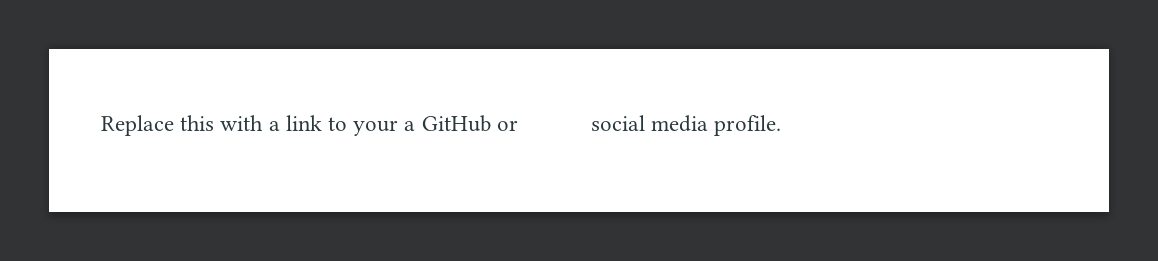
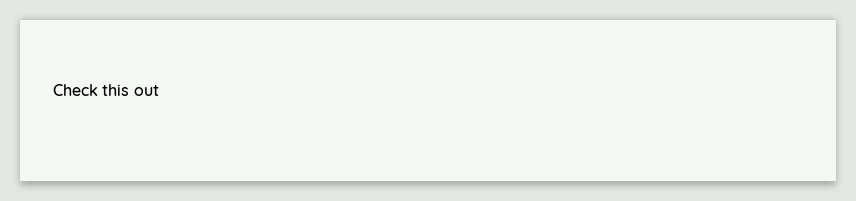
- Replace this with a link to your a GitHub or social media profile.
+ Check this out

